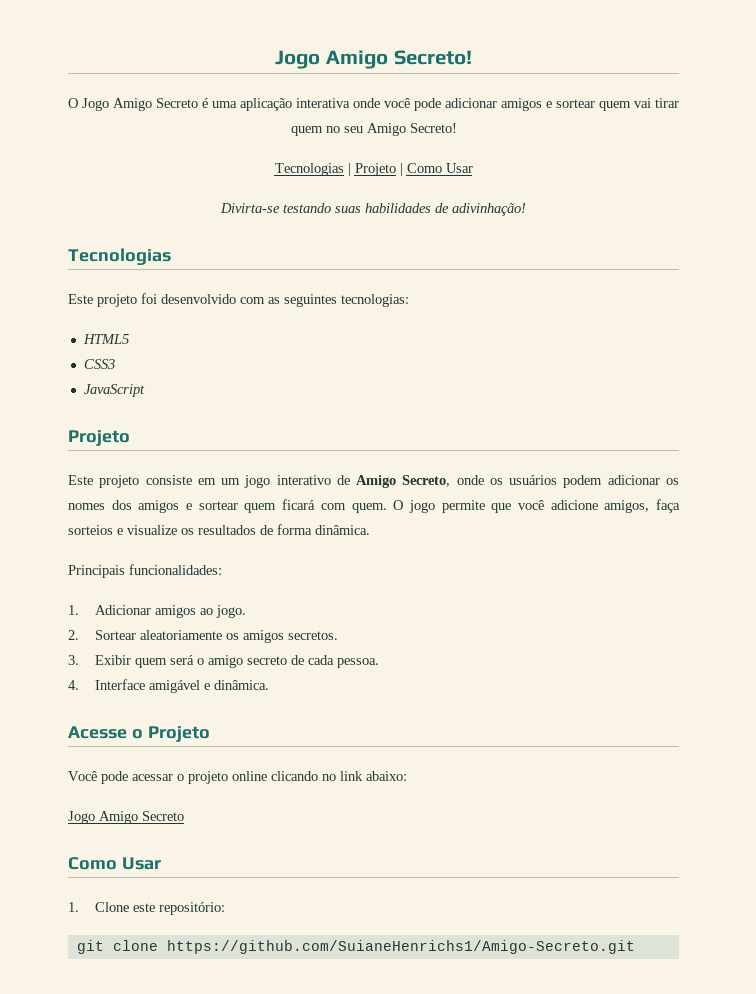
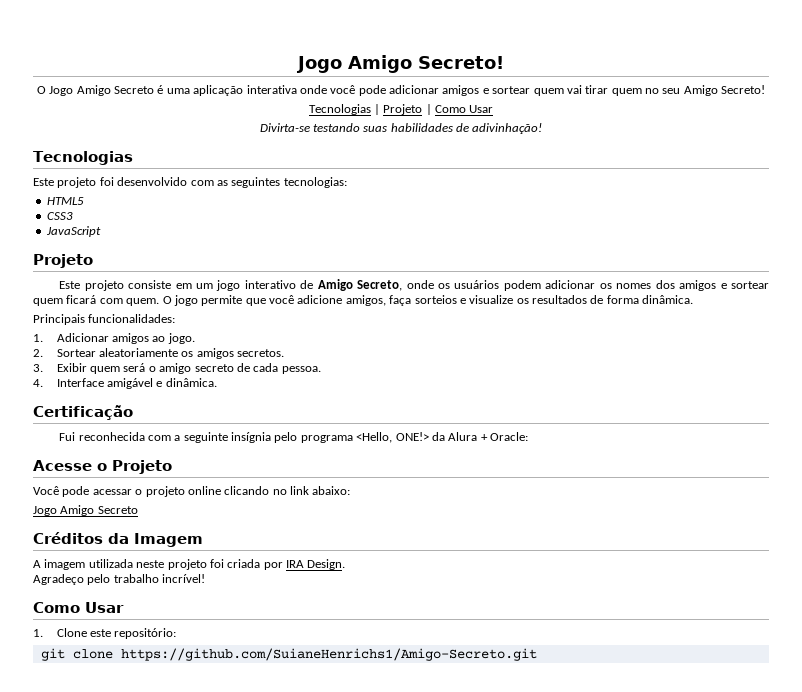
+ Certificação
+ Fui reconhecida com a seguinte insígnia pelo programa <Hello, ONE!> da Alura + Oracle:
+ Créditos da Imagem
+ A imagem utilizada neste projeto foi criada por IRA Design.
+ Agradeço pelo trabalho incrível!

